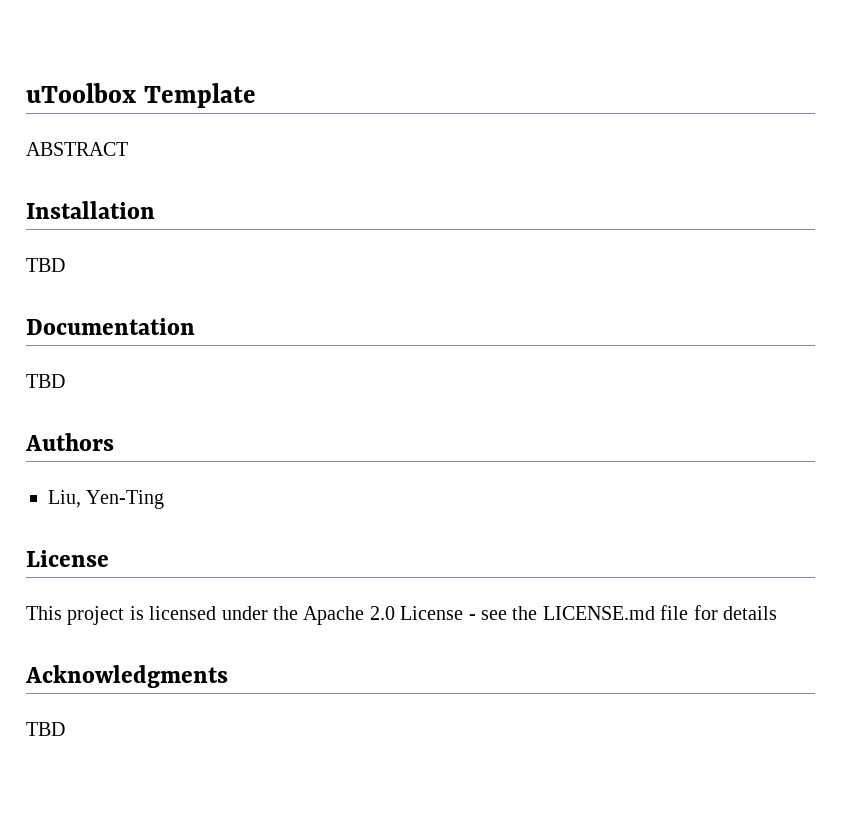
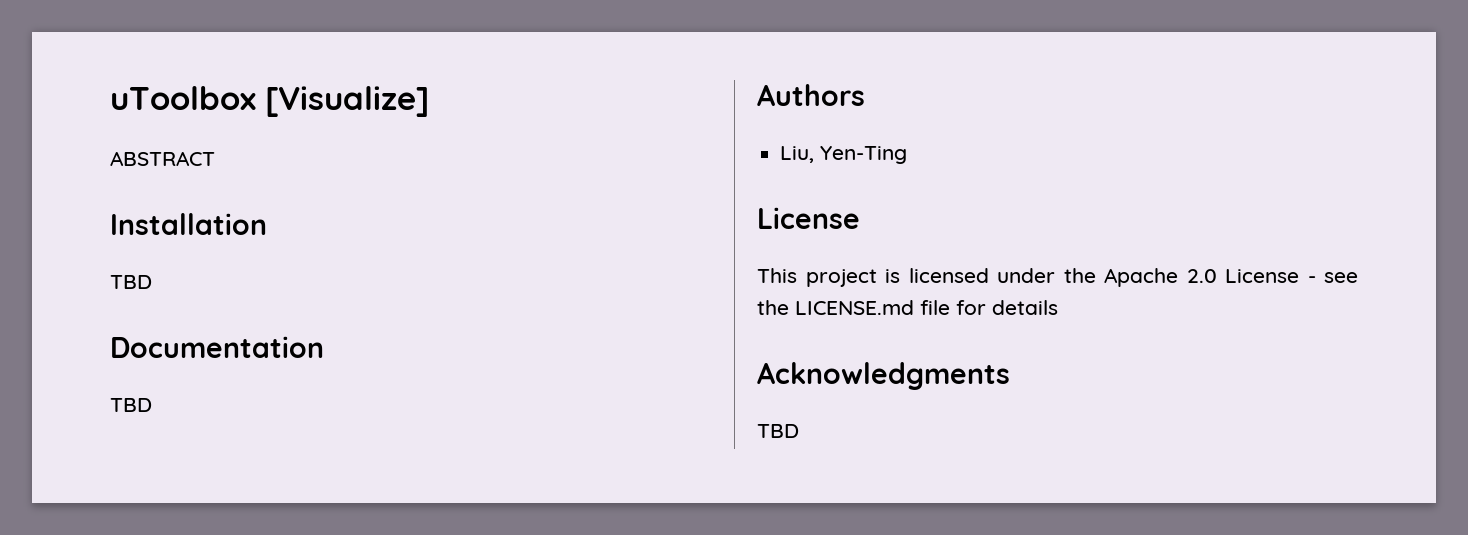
- uToolbox Template
+ uToolbox [Visualize]

